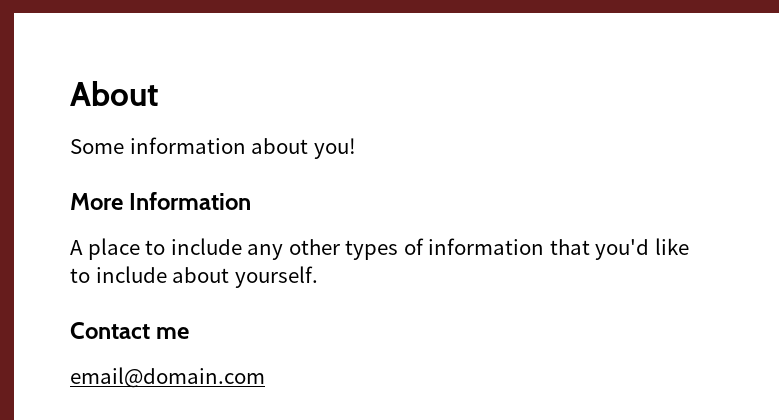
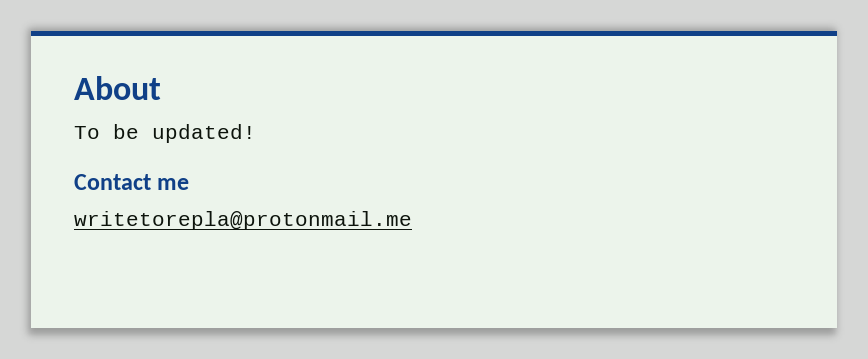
- Some information about you!
- More Information
- A place to include any other types of information that you'd like to include about yourself.
+ To be updated!
- email@domain.com
+ writetorepla@protonmail.me

